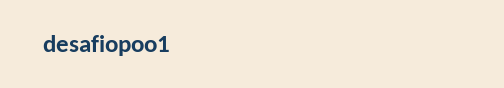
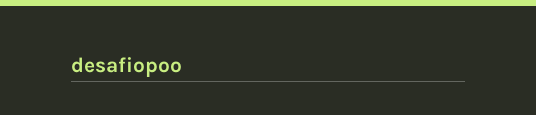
- desafiopoo1
+ desafiopoo

